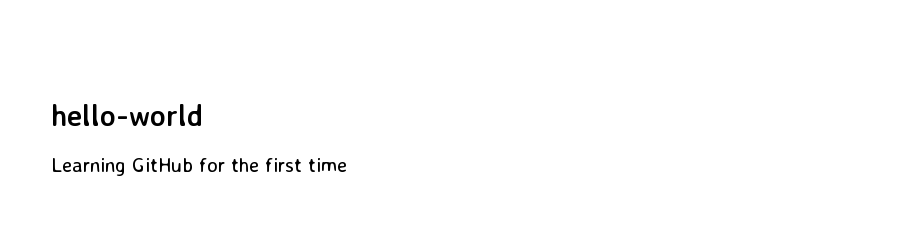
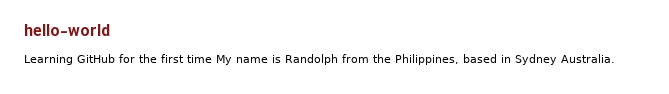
- Learning GitHub for the first time
+ Learning GitHub for the first time My name is Randolph from the Philippines, based in Sydney Australia.

